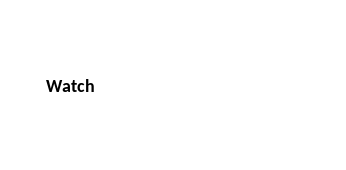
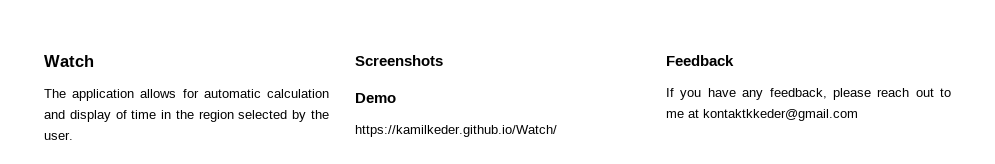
+ The application allows for automatic calculation and display of time in the region selected by the user.
+ Screenshots
+ Demo
+ https://kamilkeder.github.io/Watch/
+ Feedback
+ If you have any feedback, please reach out to me at kontaktkkeder@gmail.com

